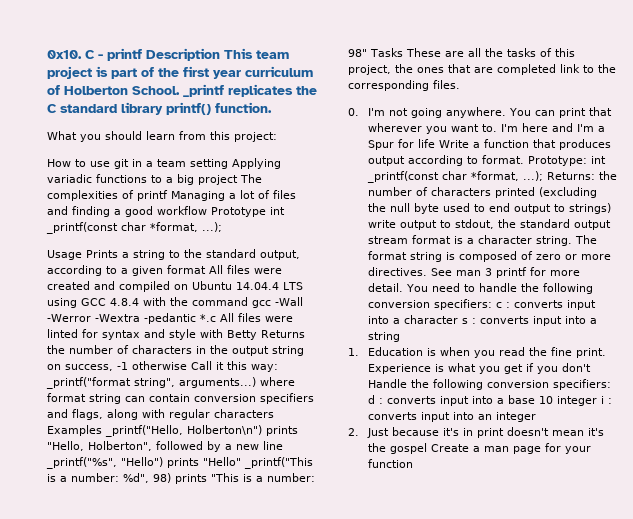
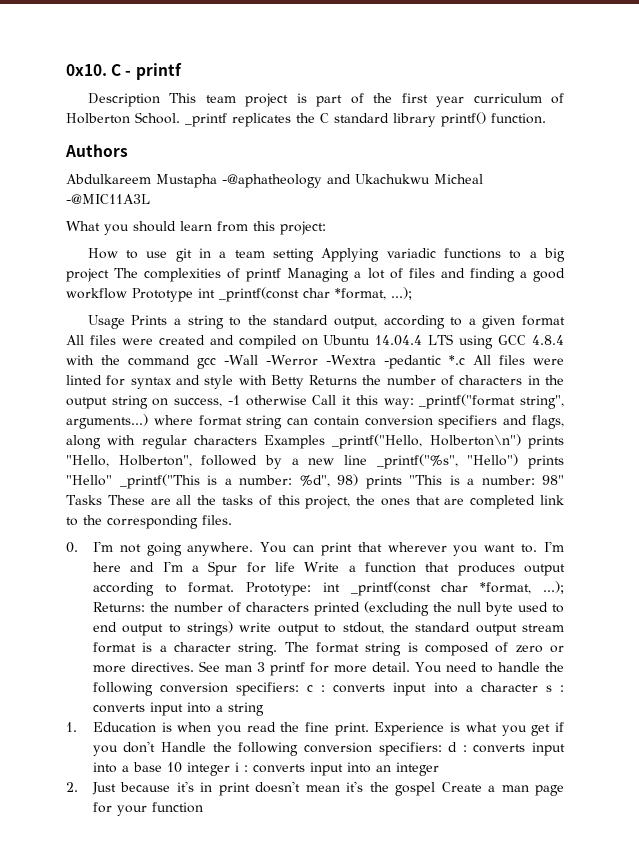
- C - printf Description This team project is part of the first year curriculum of Holberton School.
+ C - printf
+ Description This team project is part of the first year curriculum of Holberton School.
+ Authors
+ Abdulkareem Mustapha -@aphatheology and Ukachukwu Micheal -@MIC11A3L

